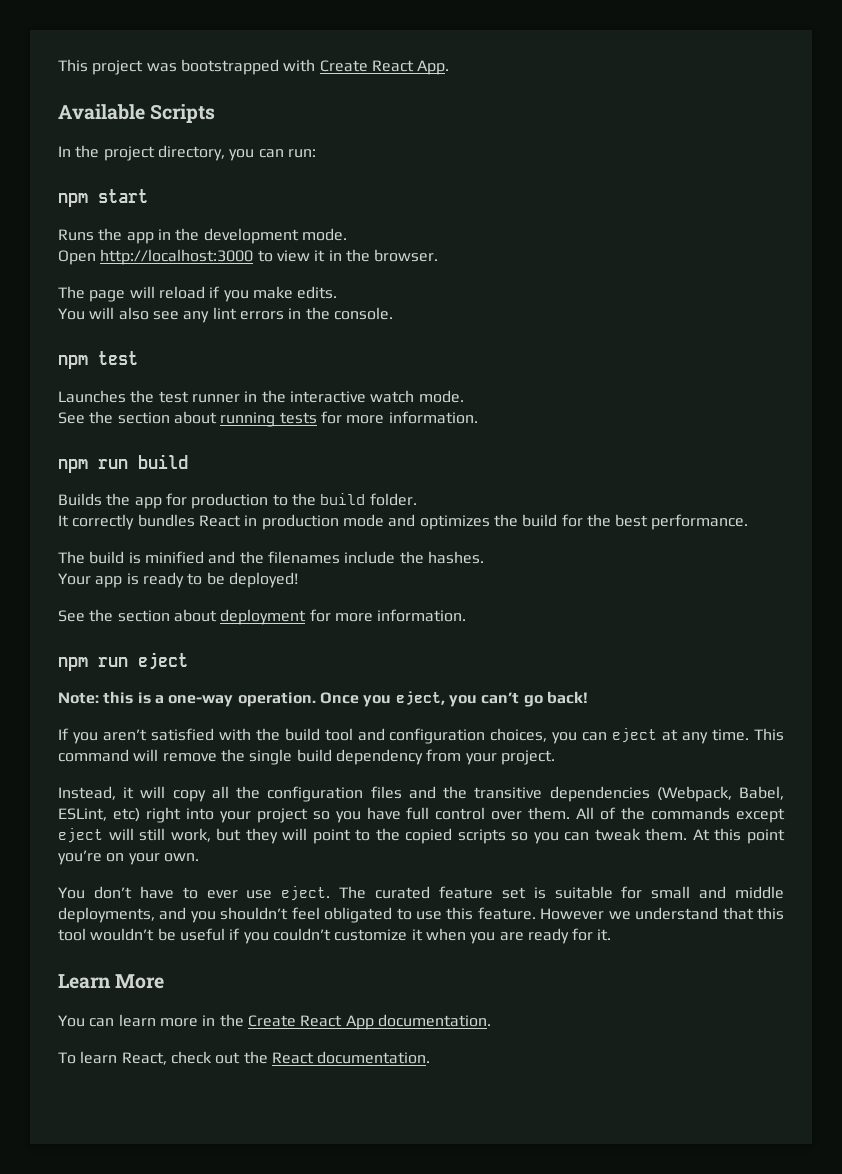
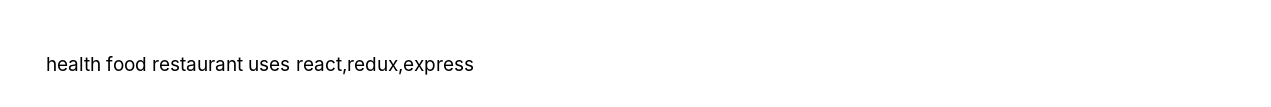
- This project was bootstrapped with Create React App.
- Available Scripts
- In the project directory, you can run:
- npm start
- Runs the app in the development mode.
- Open http://localhost:3000 to view it in the browser.
- The page will reload if you make edits.
- You will also see any lint errors in the console.
- npm test
- Launches the test runner in the interactive watch mode.
- See the section about running tests for more information.
- npm run build
- Builds the app for production to the build folder.
- It correctly bundles React in production mode and optimizes the build for the best performance.
- The build is minified and the filenames include the hashes.
- Your app is ready to be deployed!
- See the section about deployment for more information.
- npm run eject
- Note: this is a one-way operation. Once you eject, you can’t go back!
- If you aren’t satisfied with the build tool and configuration choices, you can eject at any time. This command will remove the single build dependency from your project.
- Instead, it will copy all the configuration files and the transitive dependencies (Webpack, Babel, ESLint, etc) right into your project so you have full control over them. All of the commands except eject will still work, but they will point to the copied scripts so you can tweak them. At this point you’re on your own.
- You don’t have to ever use eject. The curated feature set is suitable for small and middle deployments, and you shouldn’t feel obligated to use this feature. However we understand that this tool wouldn’t be useful if you couldn’t customize it when you are ready for it.
- Learn More
- You can learn more in the Create React App documentation.
- To learn React, check out the React documentation.
+ health food restaurant uses react,redux,express

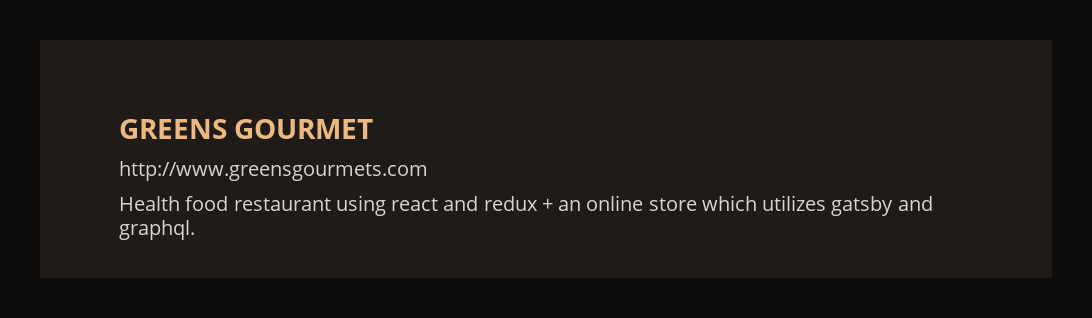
- health food restaurant uses react,redux,express
+ GREENS GOURMET
+ http://www.greensgourmets.com
+ Health food restaurant using react and redux + an online store which utilizes gatsby and graphql.

